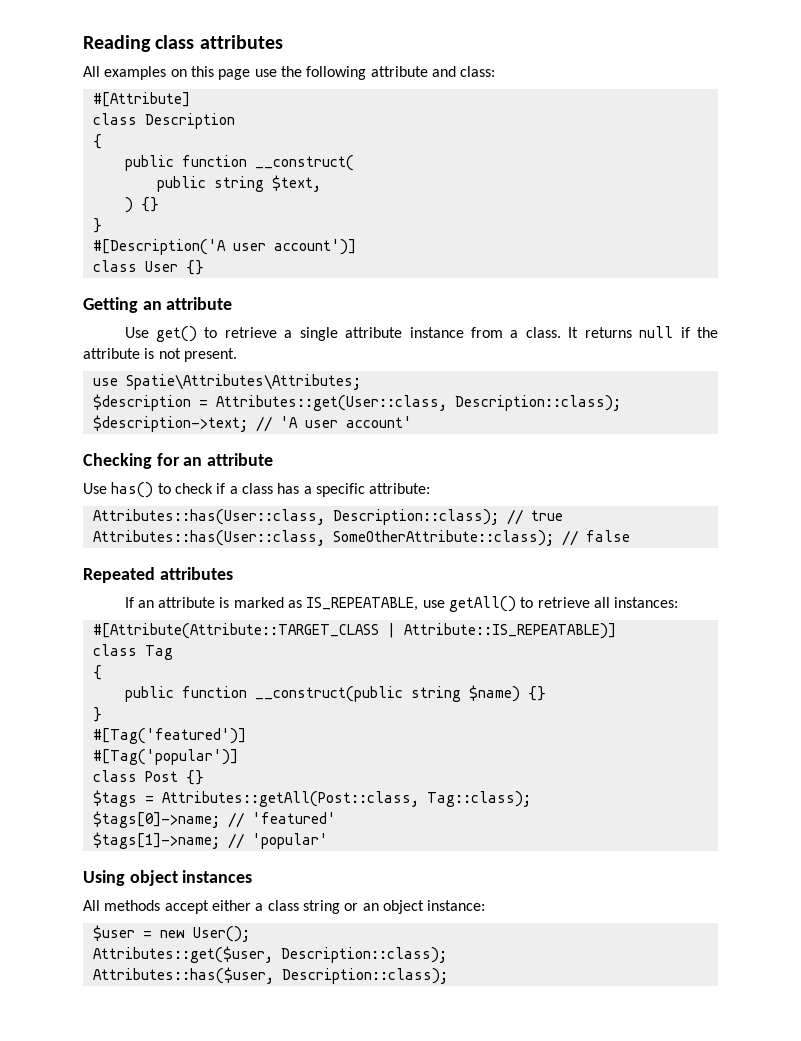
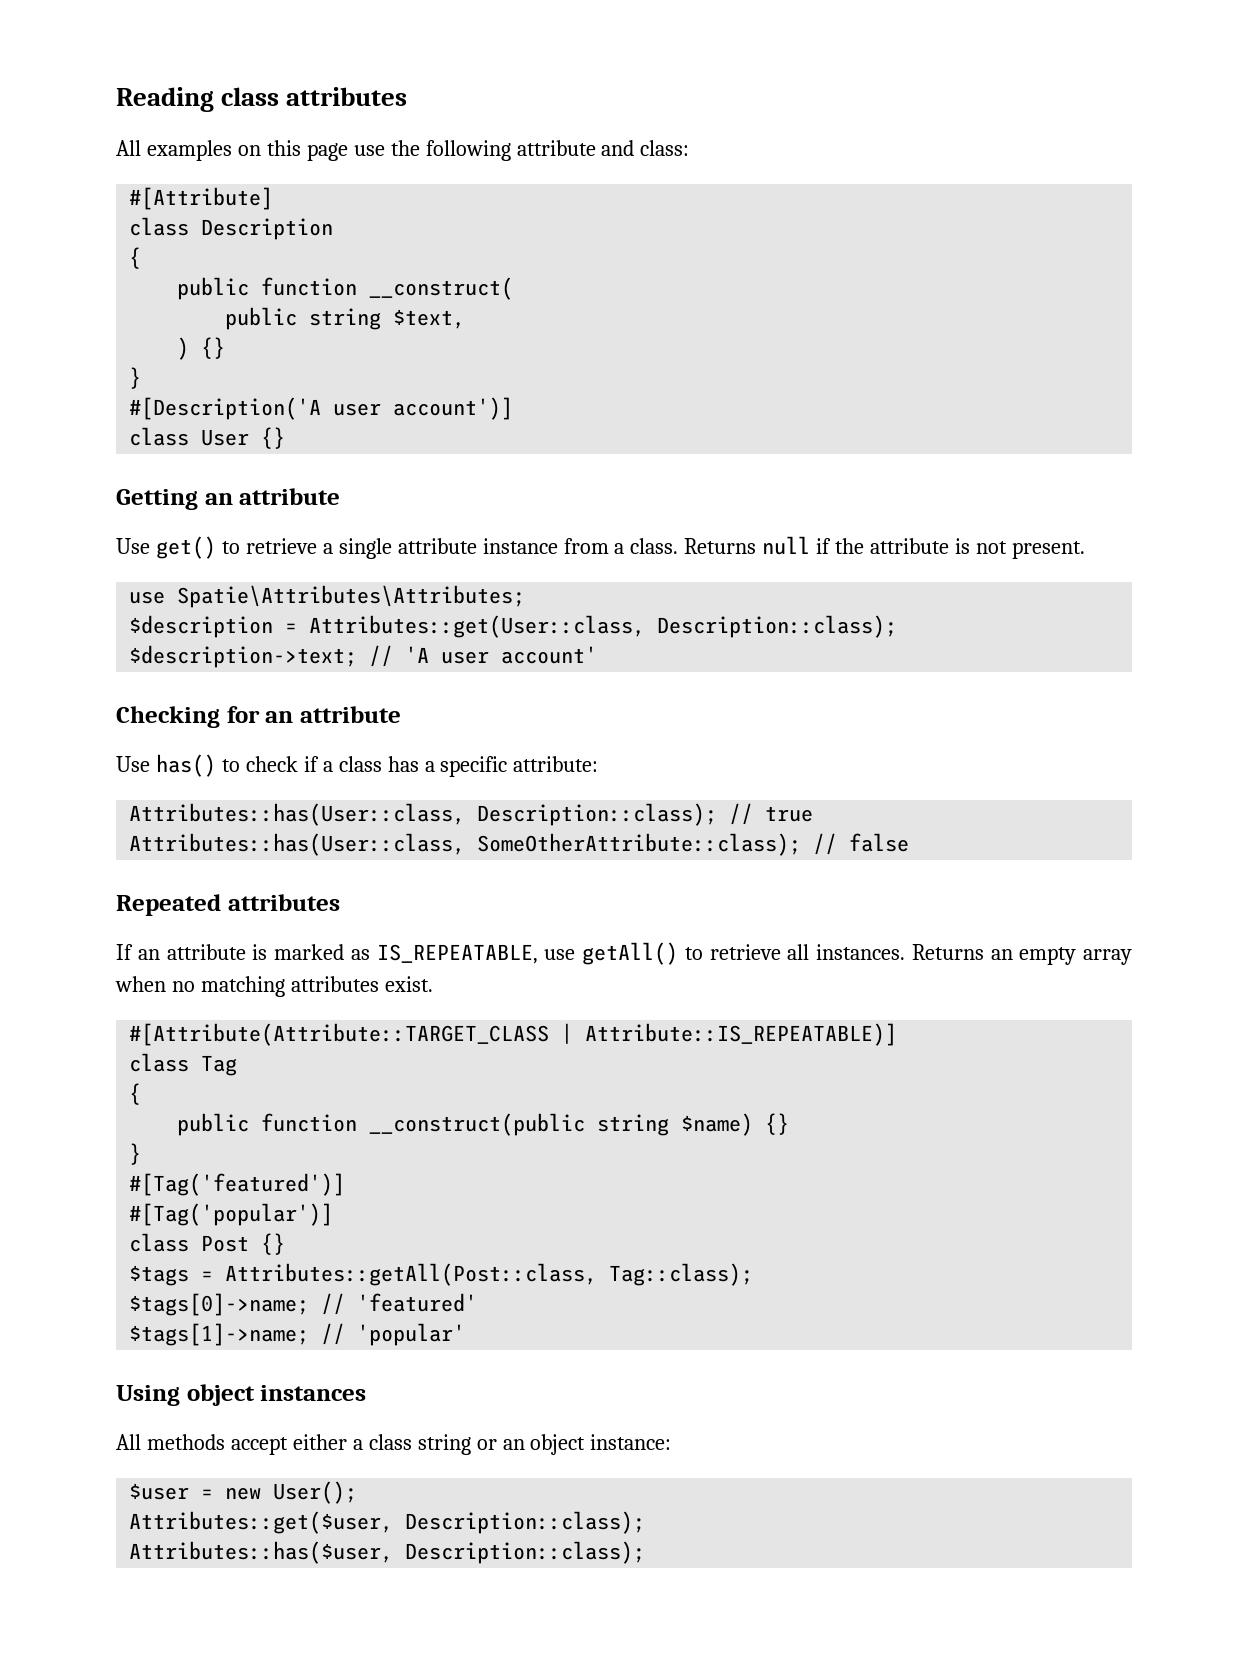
- It returns null if the attribute is not present.
+ Returns null if the attribute is not present.
- If an attribute is marked as IS_REPEATABLE, use getAll() to retrieve all instances:
+ If an attribute is marked as IS_REPEATABLE, use getAll() to retrieve all instances. Returns an empty array when no matching attributes exist.

